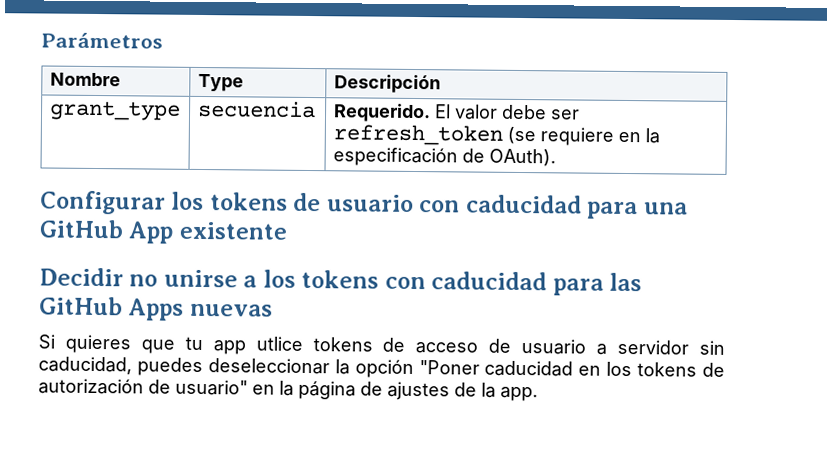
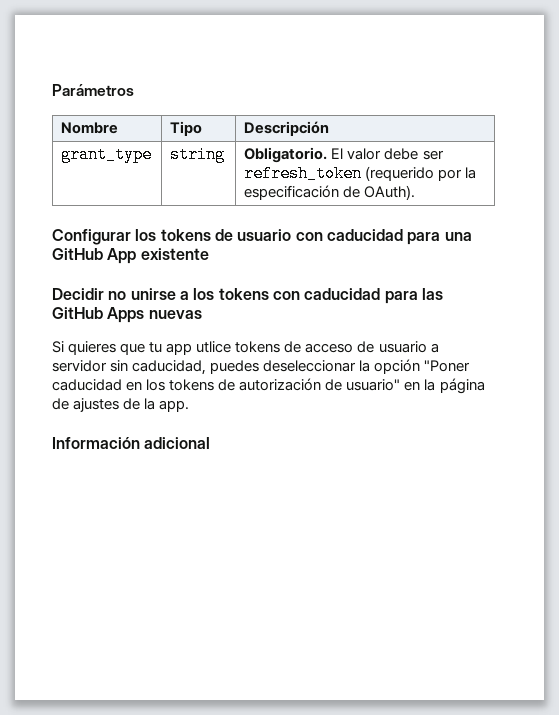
- Nombre | Type | Descripción
+ Nombre | Tipo | Descripción
- grant_type | secuencia | Requerido. El valor debe ser refresh_token (se requiere en la especificación de OAuth).
+ grant_type | string | Obligatorio. El valor debe ser refresh_token (requerido por la especificación de OAuth).
+ Información adicional

